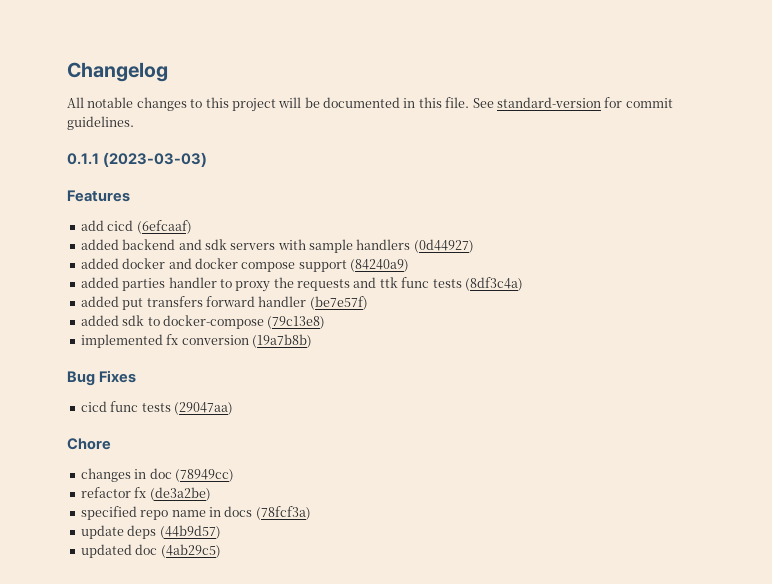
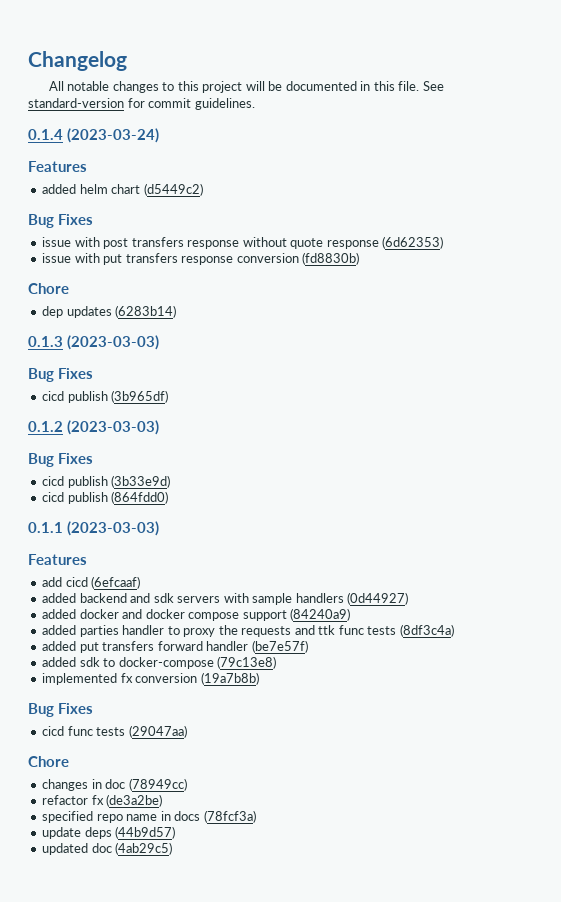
+ 0.1.4 (2023-03-24)
+ Features
+ added helm chart (d5449c2)
+ Bug Fixes
+ issue with post transfers response without quote response (6d62353)
+ issue with put transfers response conversion (fd8830b)
+ Chore
+ dep updates (6283b14)
+ 0.1.3 (2023-03-03)
+ Bug Fixes
+ cicd publish (3b965df)
+ 0.1.2 (2023-03-03)
+ Bug Fixes
+ cicd publish (3b33e9d)
+ cicd publish (864fdd0)

